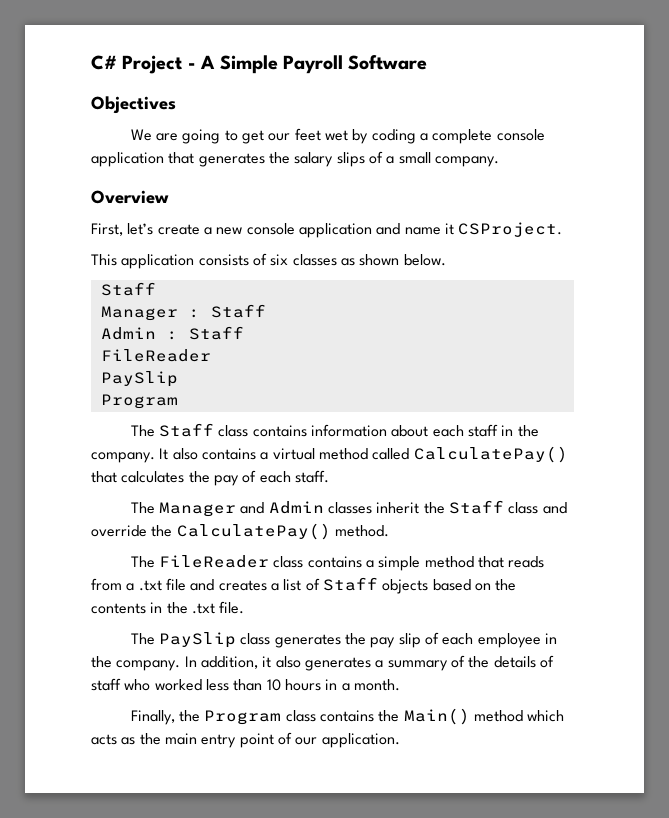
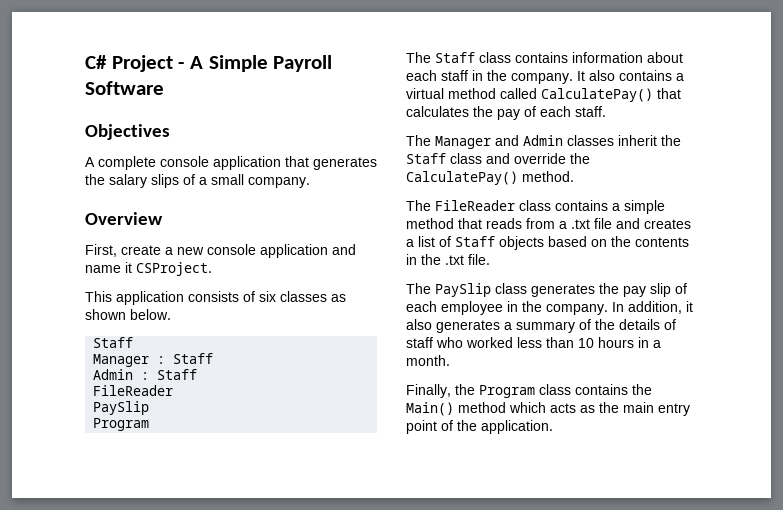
- We are going to get our feet wet by coding a complete console application that generates the salary slips of a small company.
+ A complete console application that generates the salary slips of a small company.
- First, let’s create a new console application and name it CSProject.
+ First, create a new console application and name it CSProject.
- Finally, the Program class contains the Main() method which acts as the main entry point of our application.
+ Finally, the Program class contains the Main() method which acts as the main entry point of the application.

